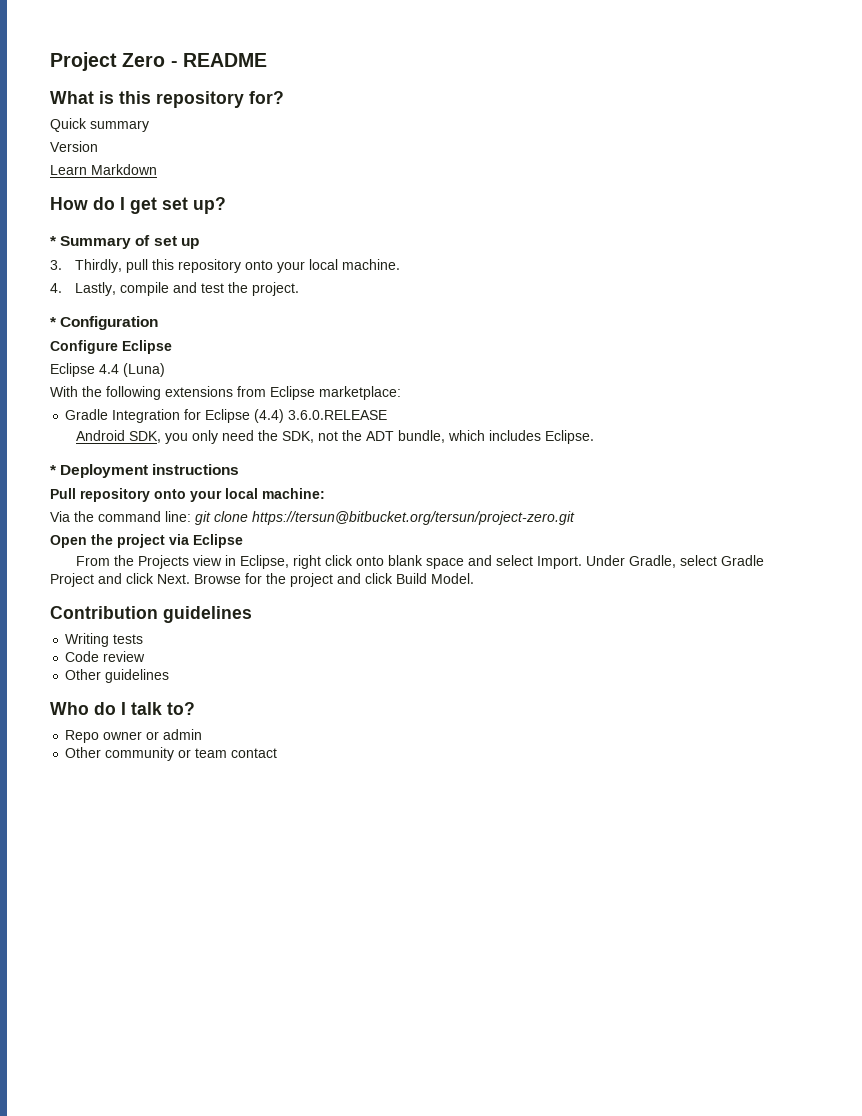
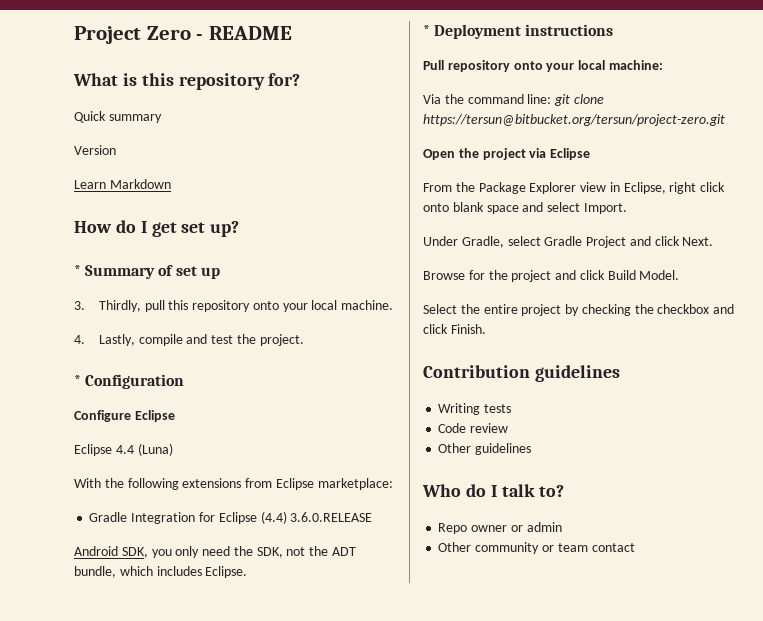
- From the Projects view in Eclipse, right click onto blank space and select Import. Under Gradle, select Gradle Project and click Next. Browse for the project and click Build Model.
+ From the Package Explorer view in Eclipse, right click onto blank space and select Import.
+ Under Gradle, select Gradle Project and click Next.
+ Browse for the project and click Build Model.
+ Select the entire project by checking the checkbox and click Finish.

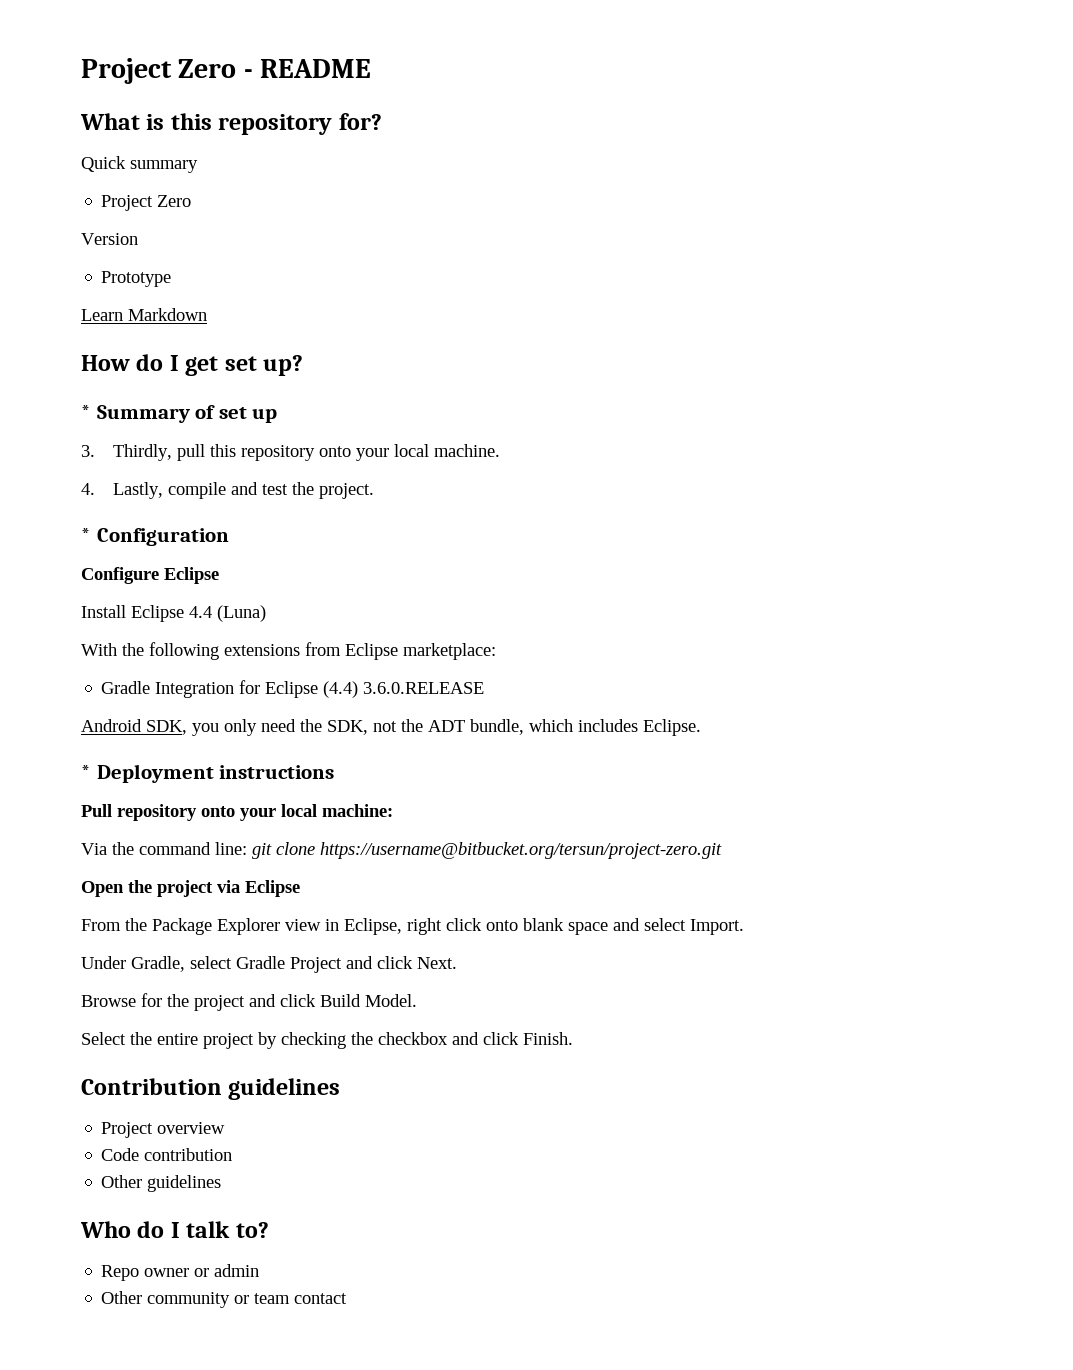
  Quick summary
+ Project Zero
+ Prototype
- Eclipse 4.4 (Luna)
+ Install Eclipse 4.4 (Luna)
- Via the command line: git clone https://tersun@bitbucket.org/tersun/project-zero.git
+ Via the command line: git clone https://username@bitbucket.org/tersun/project-zero.git
- Writing tests
+ Project overview
- Code review
+ Code contribution

